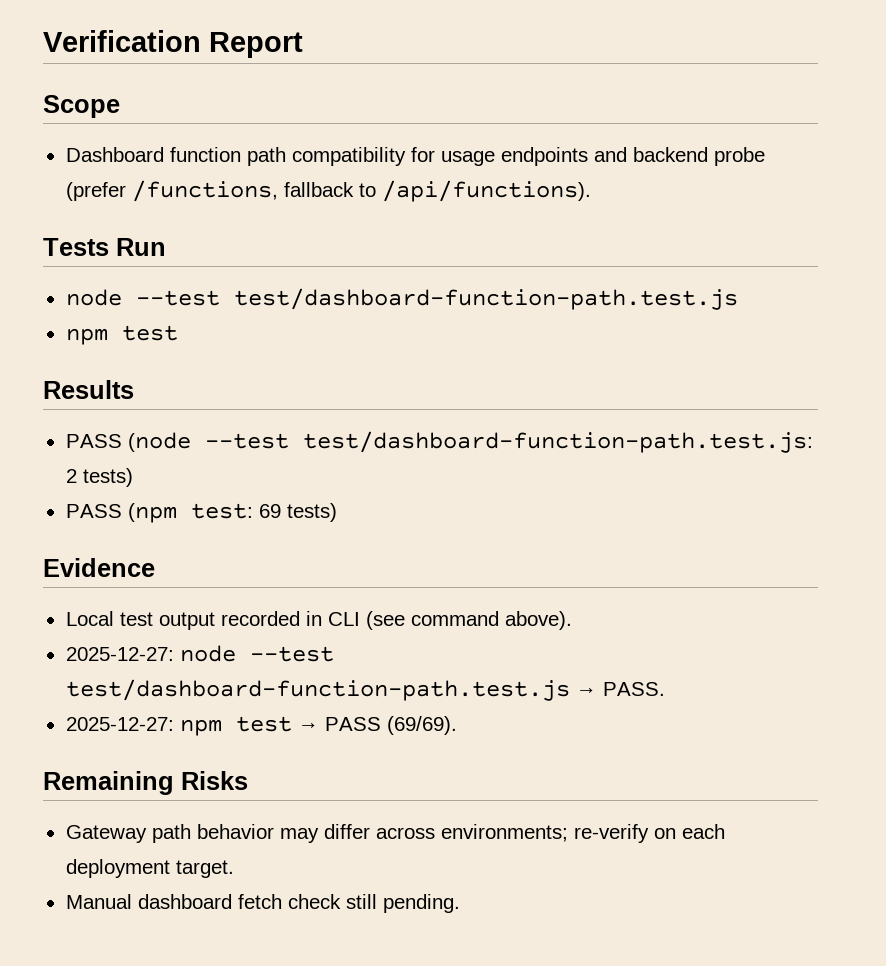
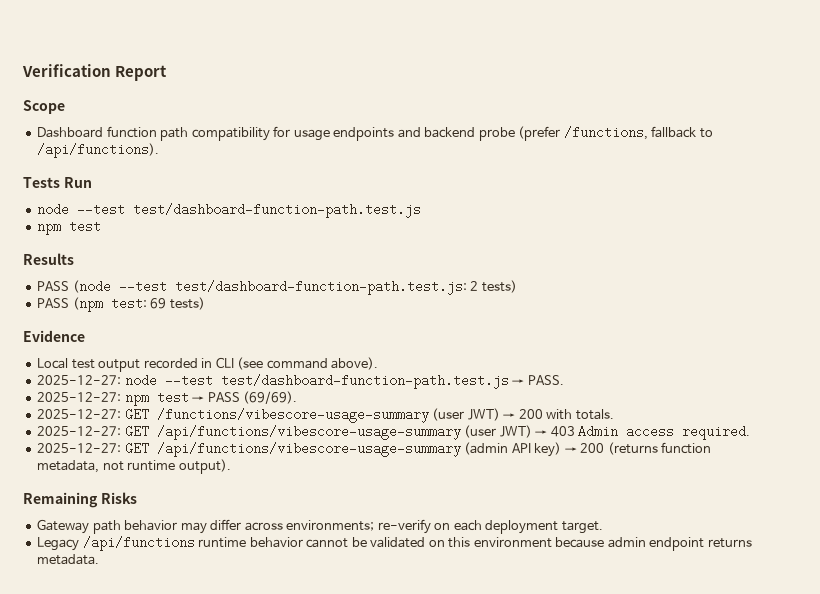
+ 2025-12-27: GET /functions/vibescore-usage-summary (user JWT) → 200 with totals.
+ 2025-12-27: GET /api/functions/vibescore-usage-summary (user JWT) → 403 Admin access required.
+ 2025-12-27: GET /api/functions/vibescore-usage-summary (admin API key) → 200 (returns function metadata, not runtime output).
- Manual dashboard fetch check still pending.
+ Legacy /api/functions runtime behavior cannot be validated on this environment because admin endpoint returns metadata.

